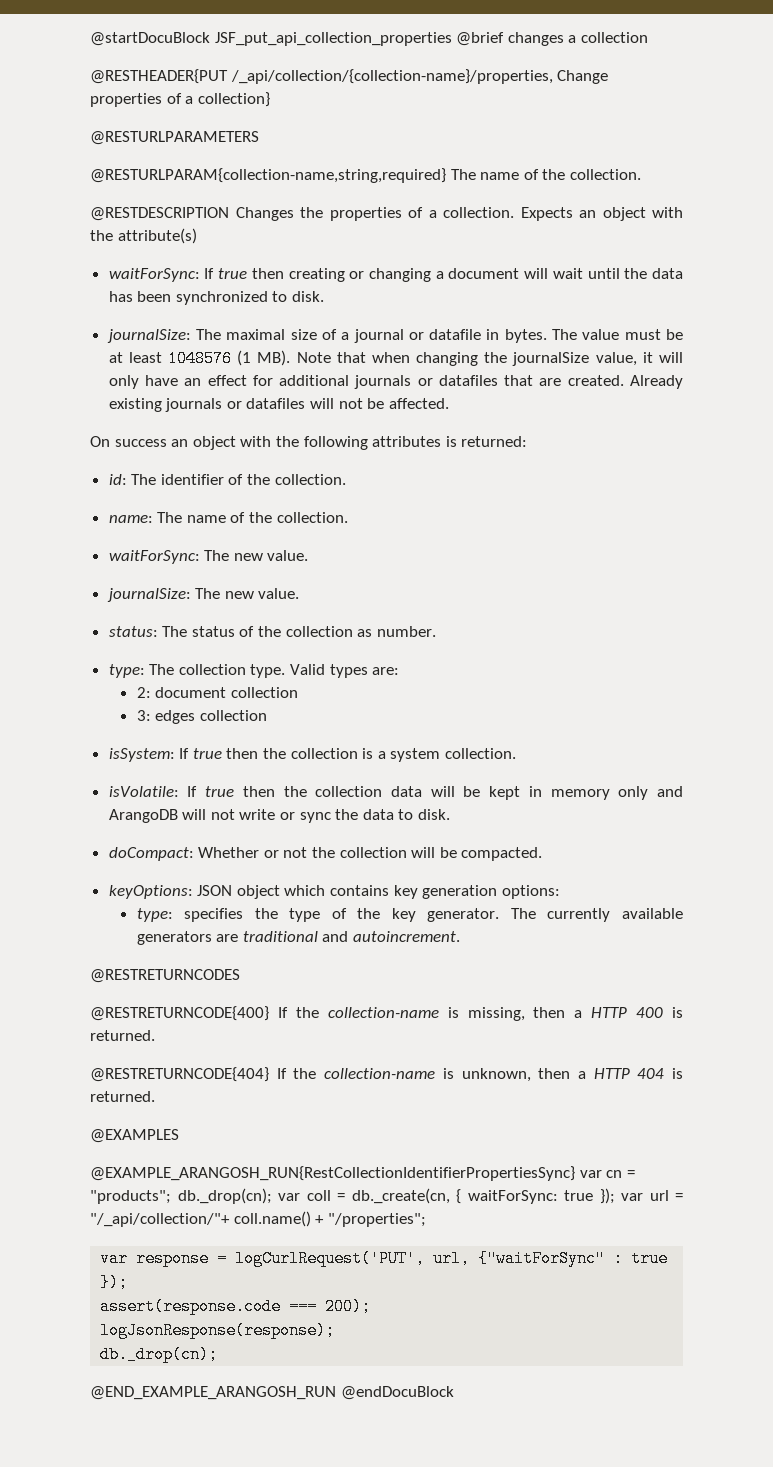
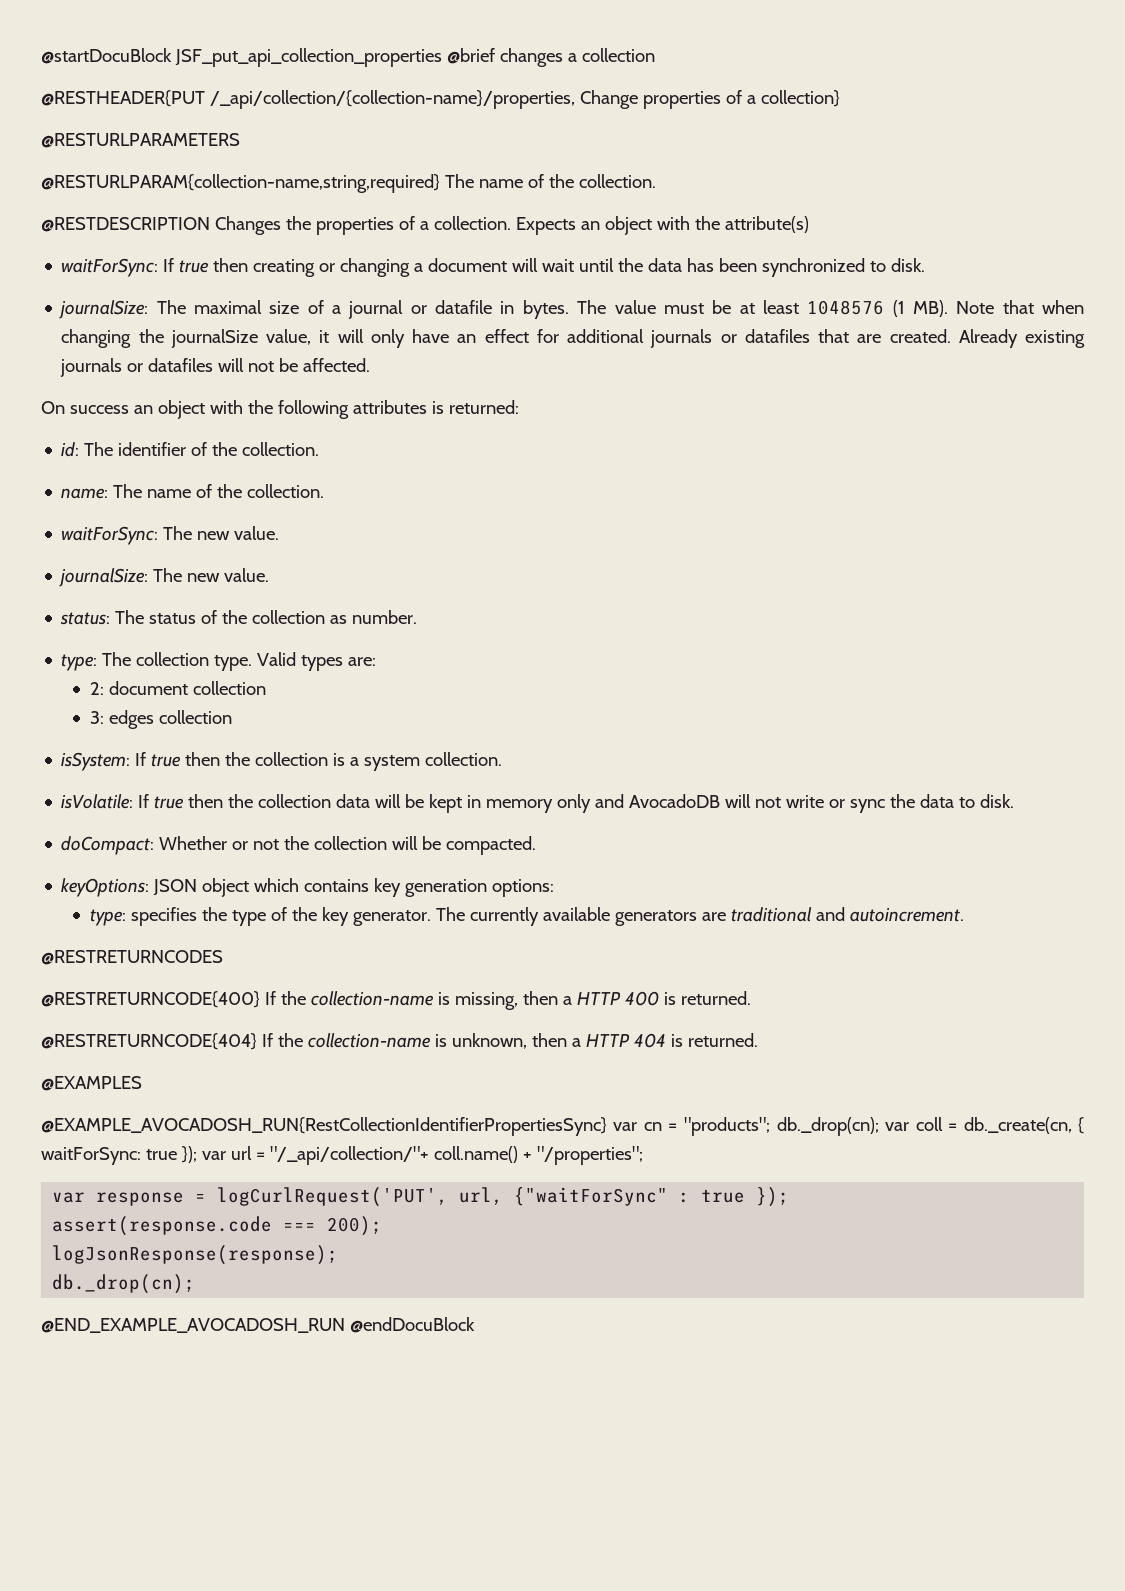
- isVolatile: If true then the collection data will be kept in memory only and ArangoDB will not write or sync the data to disk.
+ isVolatile: If true then the collection data will be kept in memory only and AvocadoDB will not write or sync the data to disk.
- @EXAMPLE_ARANGOSH_RUN{RestCollectionIdentifierPropertiesSync} var cn = "products"; db._drop(cn); var coll = db._create(cn, { waitForSync: true }); var url = "/_api/collection/"+ coll.name() + "/properties";
+ @EXAMPLE_AVOCADOSH_RUN{RestCollectionIdentifierPropertiesSync} var cn = "products"; db._drop(cn); var coll = db._create(cn, { waitForSync: true }); var url = "/_api/collection/"+ coll.name() + "/properties";
- @END_EXAMPLE_ARANGOSH_RUN @endDocuBlock
+ @END_EXAMPLE_AVOCADOSH_RUN @endDocuBlock

